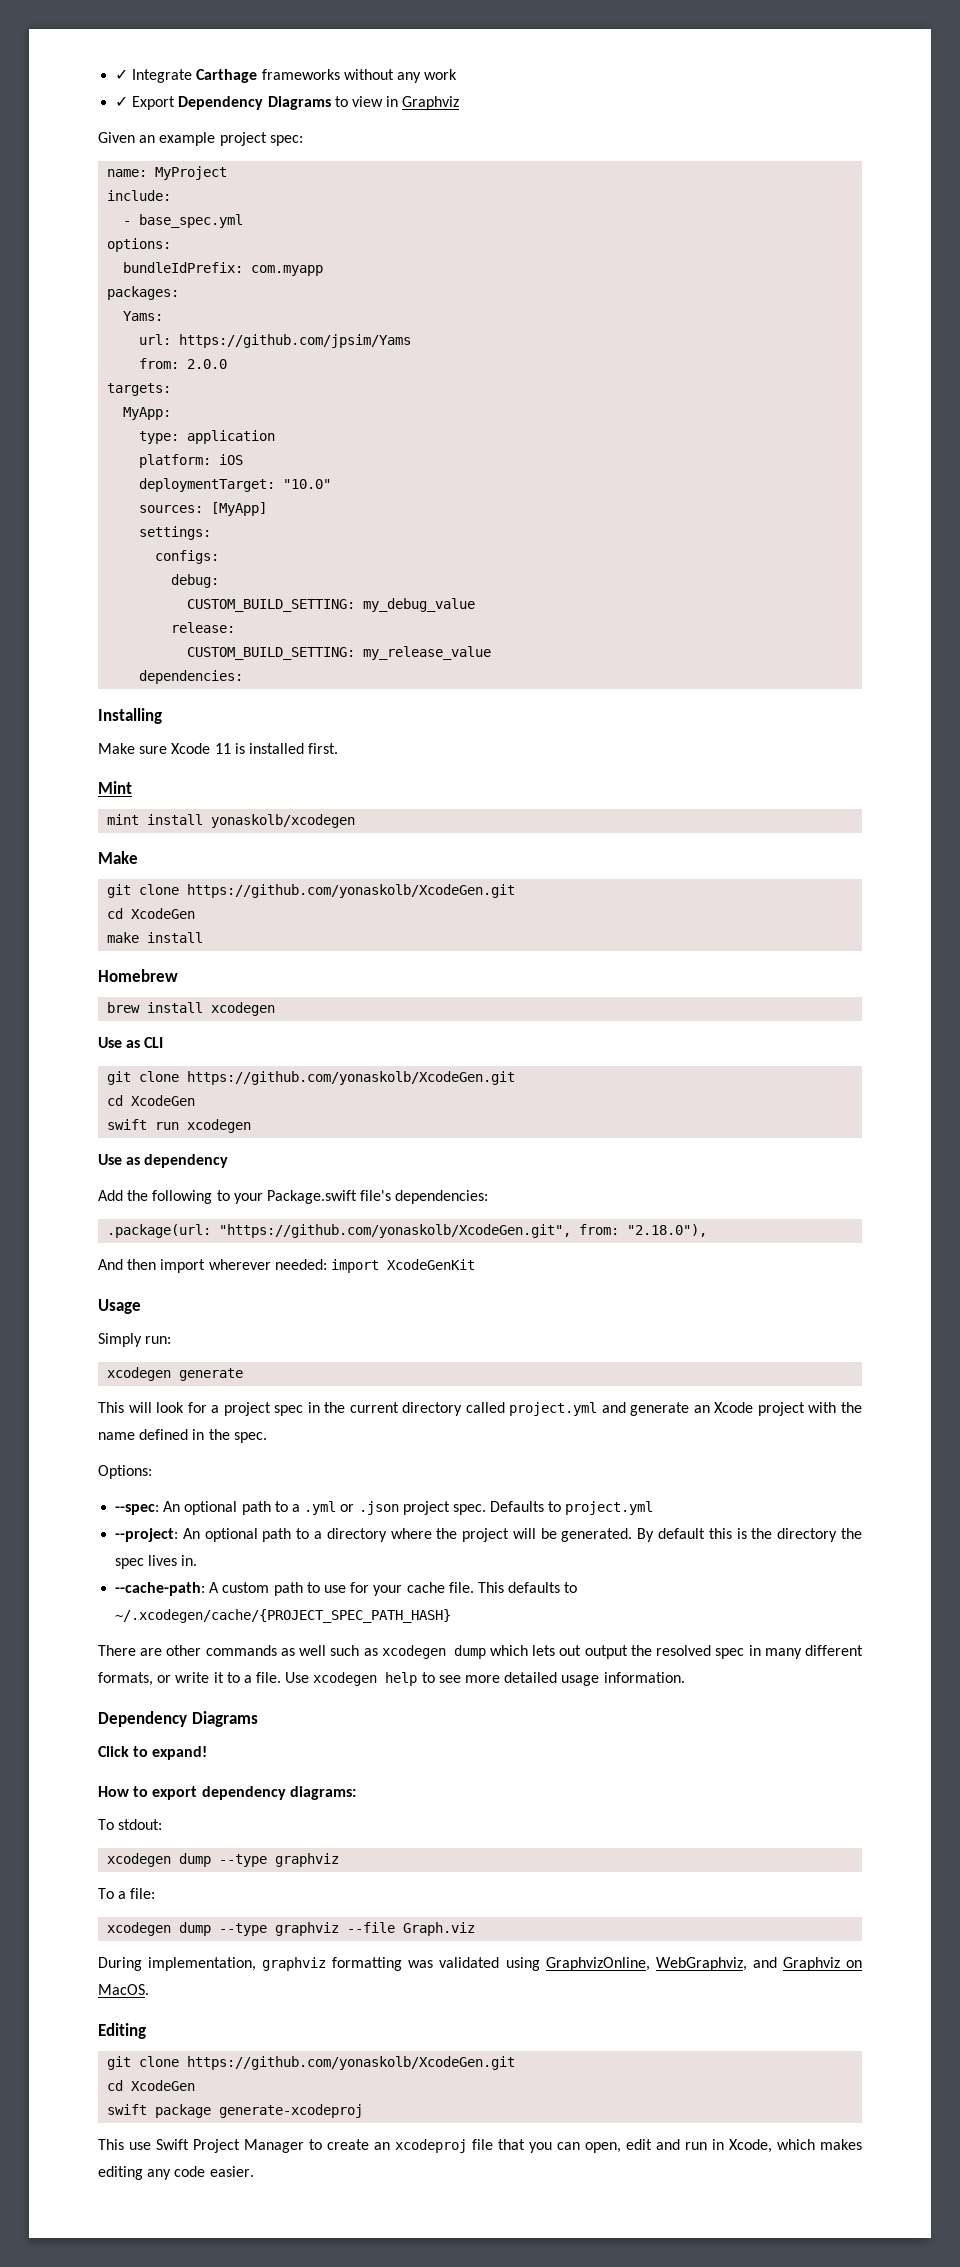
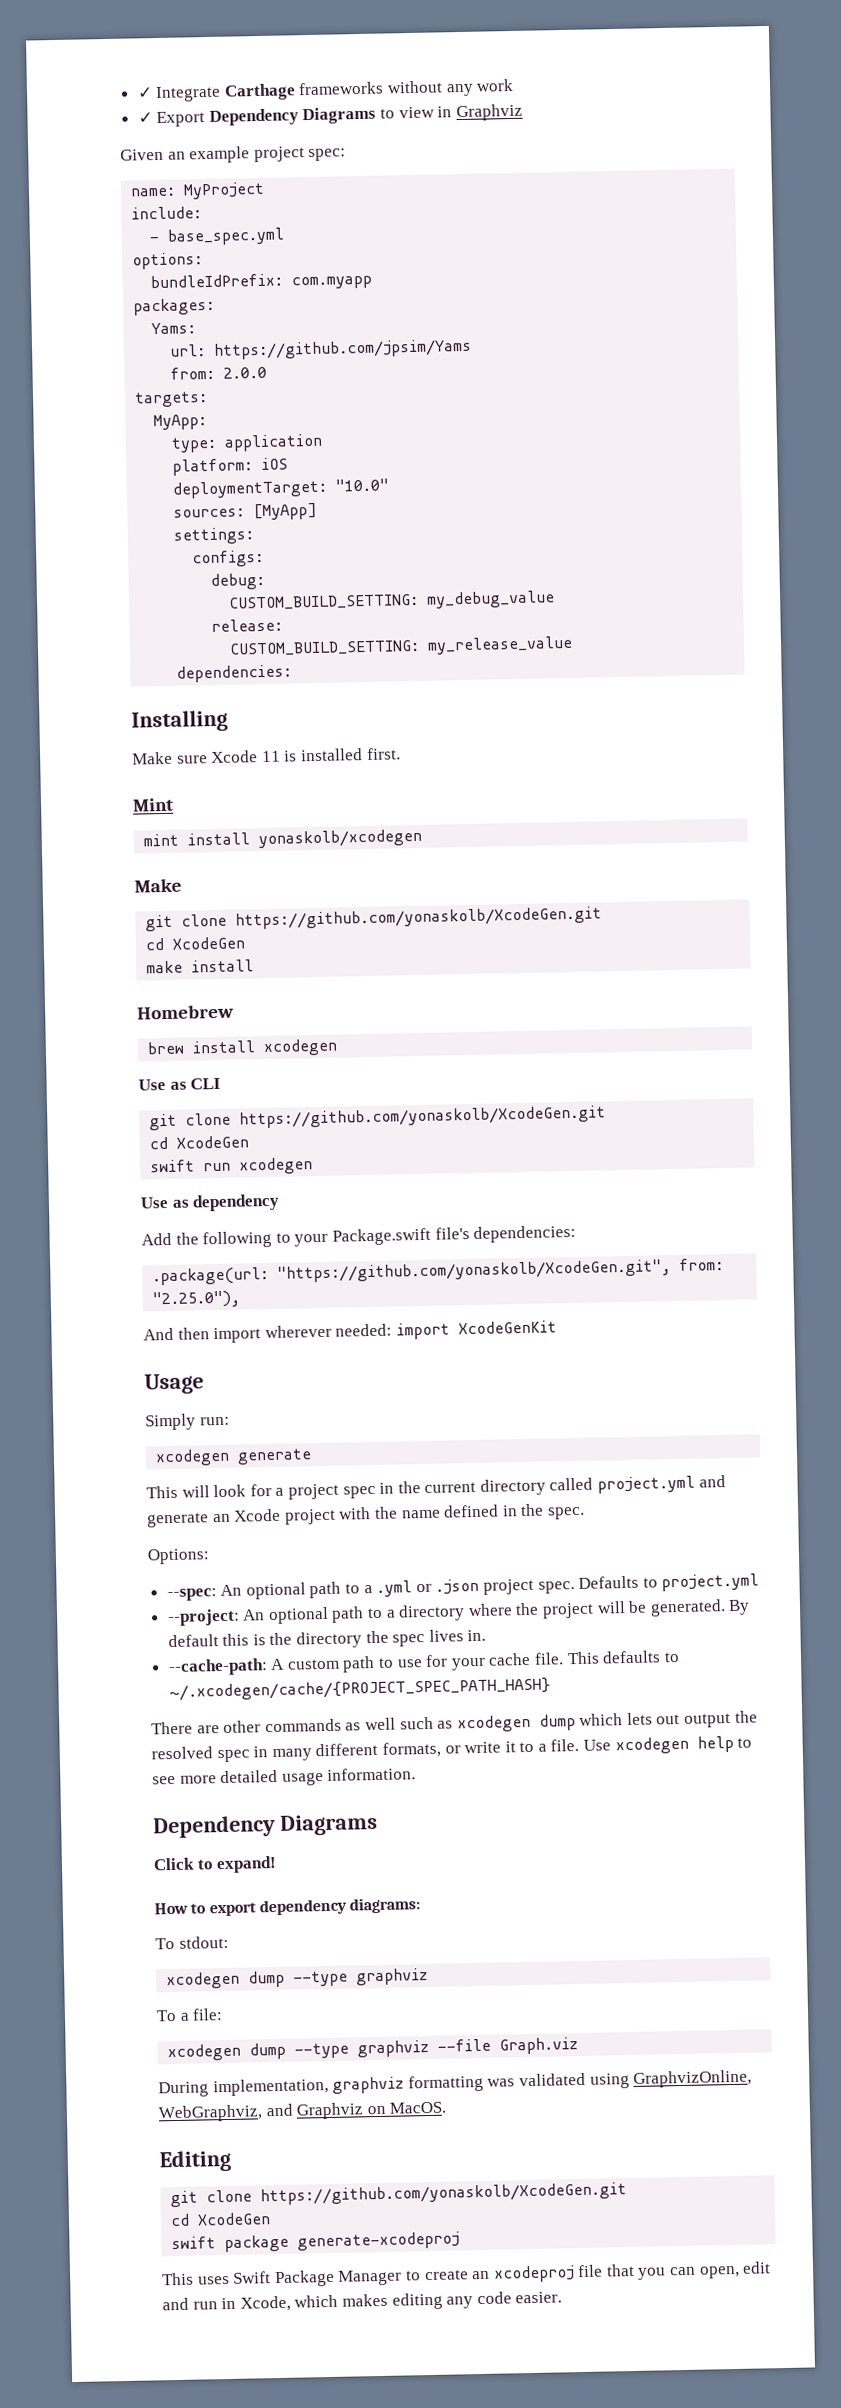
- .package(url: "https://github.com/yonaskolb/XcodeGen.git", from: "2.18.0"),
+ .package(url: "https://github.com/yonaskolb/XcodeGen.git", from: "2.25.0"),
- This use Swift Project Manager to create an xcodeproj file that you can open, edit and run in Xcode, which makes editing any code easier.
+ This uses Swift Package Manager to create an xcodeproj file that you can open, edit and run in Xcode, which makes editing any code easier.

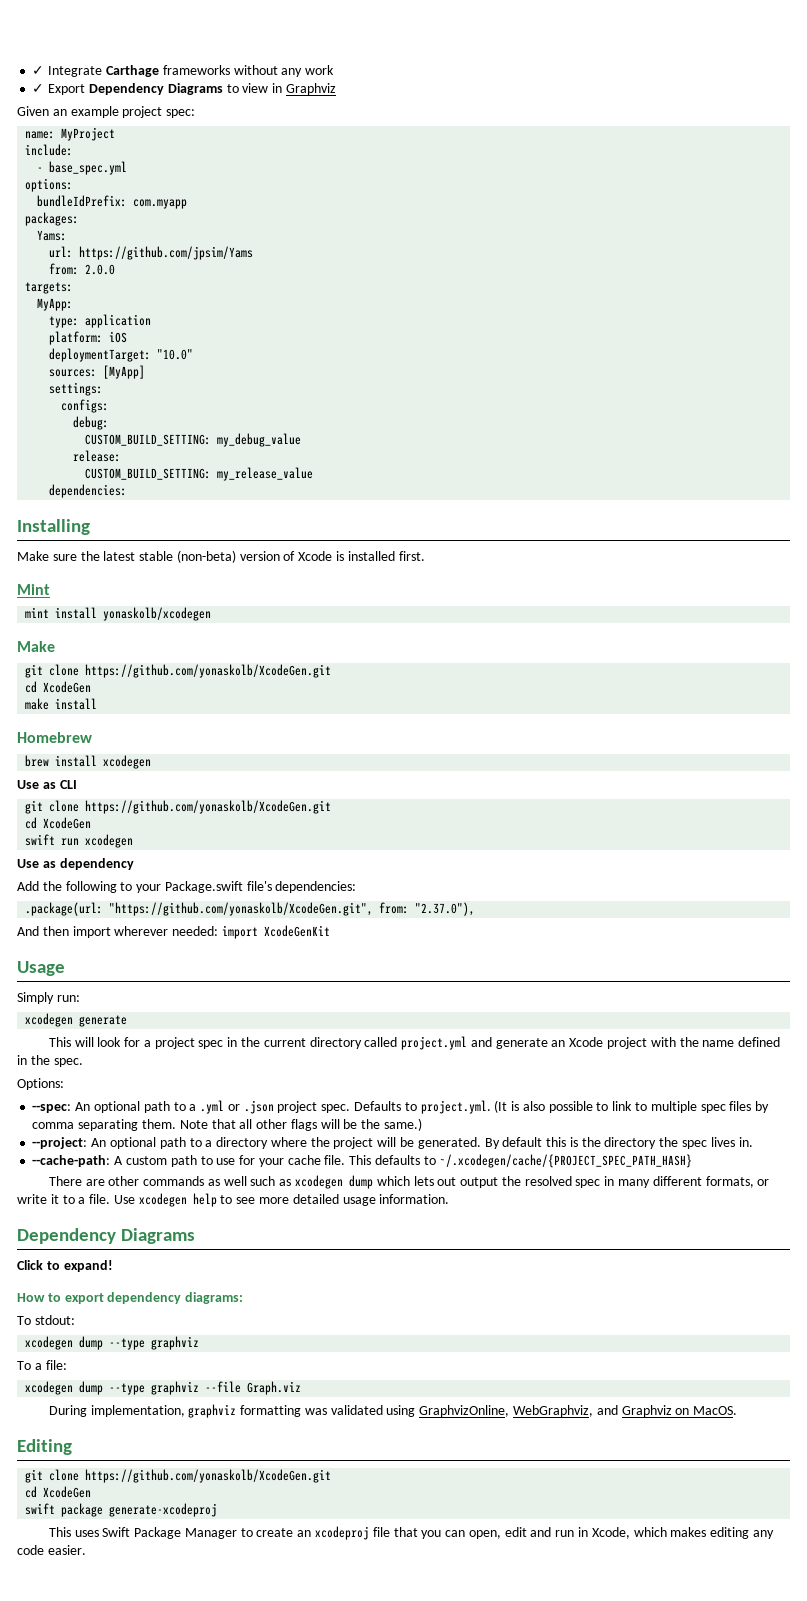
- Make sure Xcode 11 is installed first.
+ Make sure the latest stable (non-beta) version of Xcode is installed first.
- .package(url: "https://github.com/yonaskolb/XcodeGen.git", from: "2.25.0"),
+ .package(url: "https://github.com/yonaskolb/XcodeGen.git", from: "2.37.0"),
- Defaults to project.yml
+ Defaults to project.yml. (It is also possible to link to multiple spec files by comma separating them. Note that all other flags will be the same.)

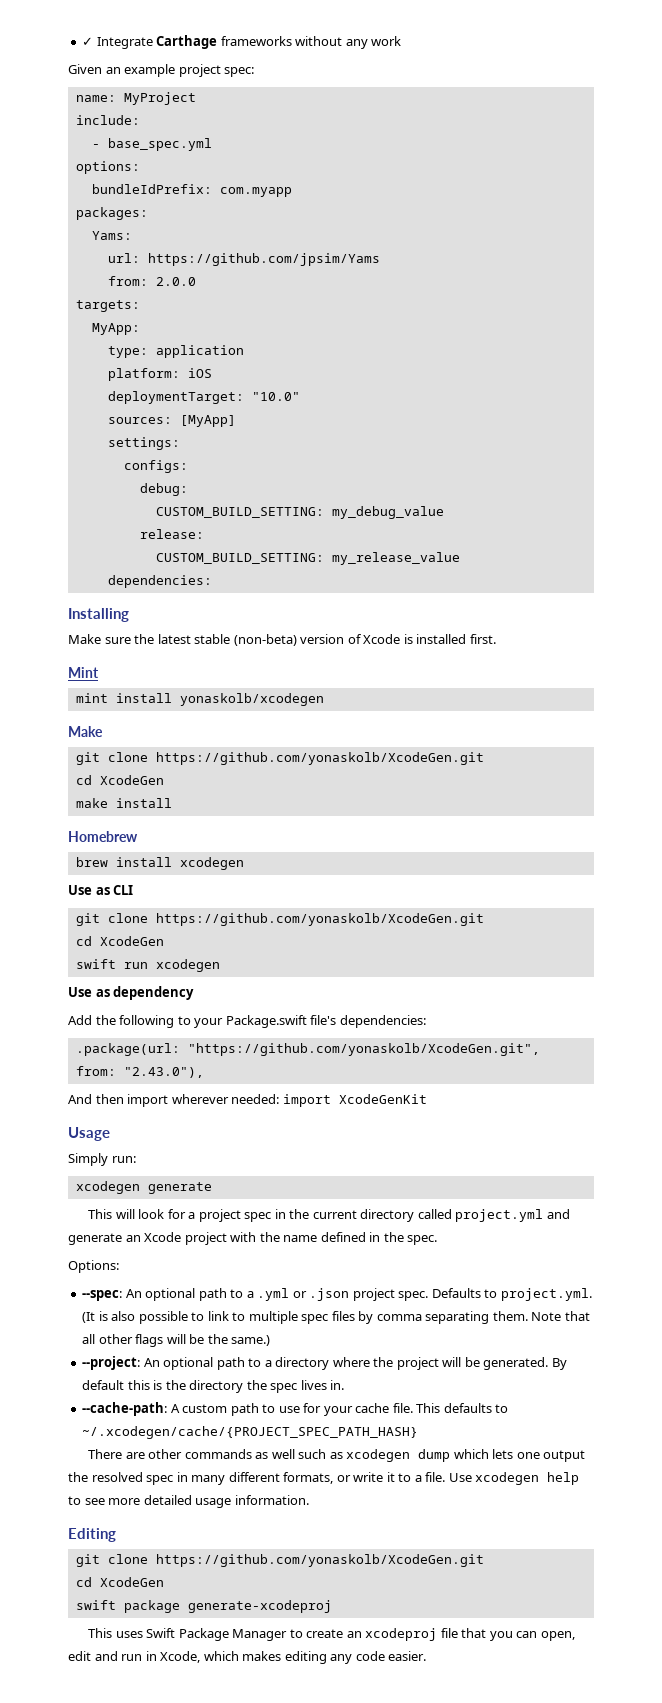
- ✓ Export Dependency Diagrams to view in Graphviz
- .package(url: "https://github.com/yonaskolb/XcodeGen.git", from: "2.37.0"),
+ .package(url: "https://github.com/yonaskolb/XcodeGen.git", from: "2.43.0"),
- There are other commands as well such as xcodegen dump which lets out output the resolved spec in many different formats, or write it to a file.
+ There are other commands as well such as xcodegen dump which lets one output the resolved spec in many different formats, or write it to a file.
  Use xcodegen help to see more detailed usage information.
- Dependency Diagrams
- Click to expand!
- How to export dependency diagrams:
- To stdout:
- xcodegen dump --type graphviz
- To a file:
- xcodegen dump --type graphviz --file Graph.viz
- During implementation, graphviz formatting was validated using GraphvizOnline, WebGraphviz, and Graphviz on MacOS.

